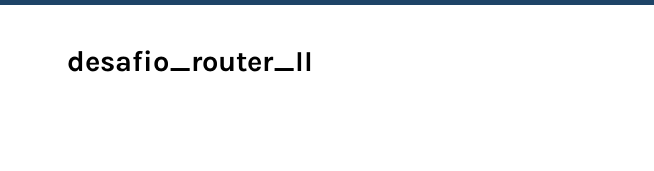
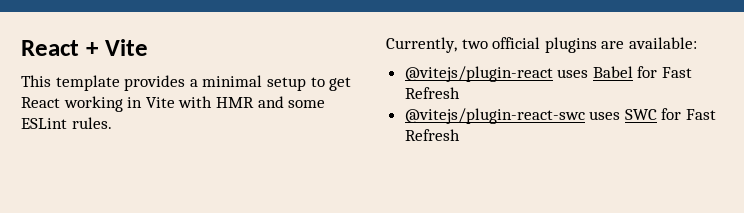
- desafio_router_II
+ React + Vite
+ This template provides a minimal setup to get React working in Vite with HMR and some ESLint rules.
+ Currently, two official plugins are available:
+ @vitejs/plugin-react uses Babel for Fast Refresh
+ @vitejs/plugin-react-swc uses SWC for Fast Refresh

